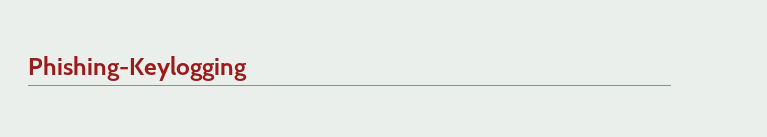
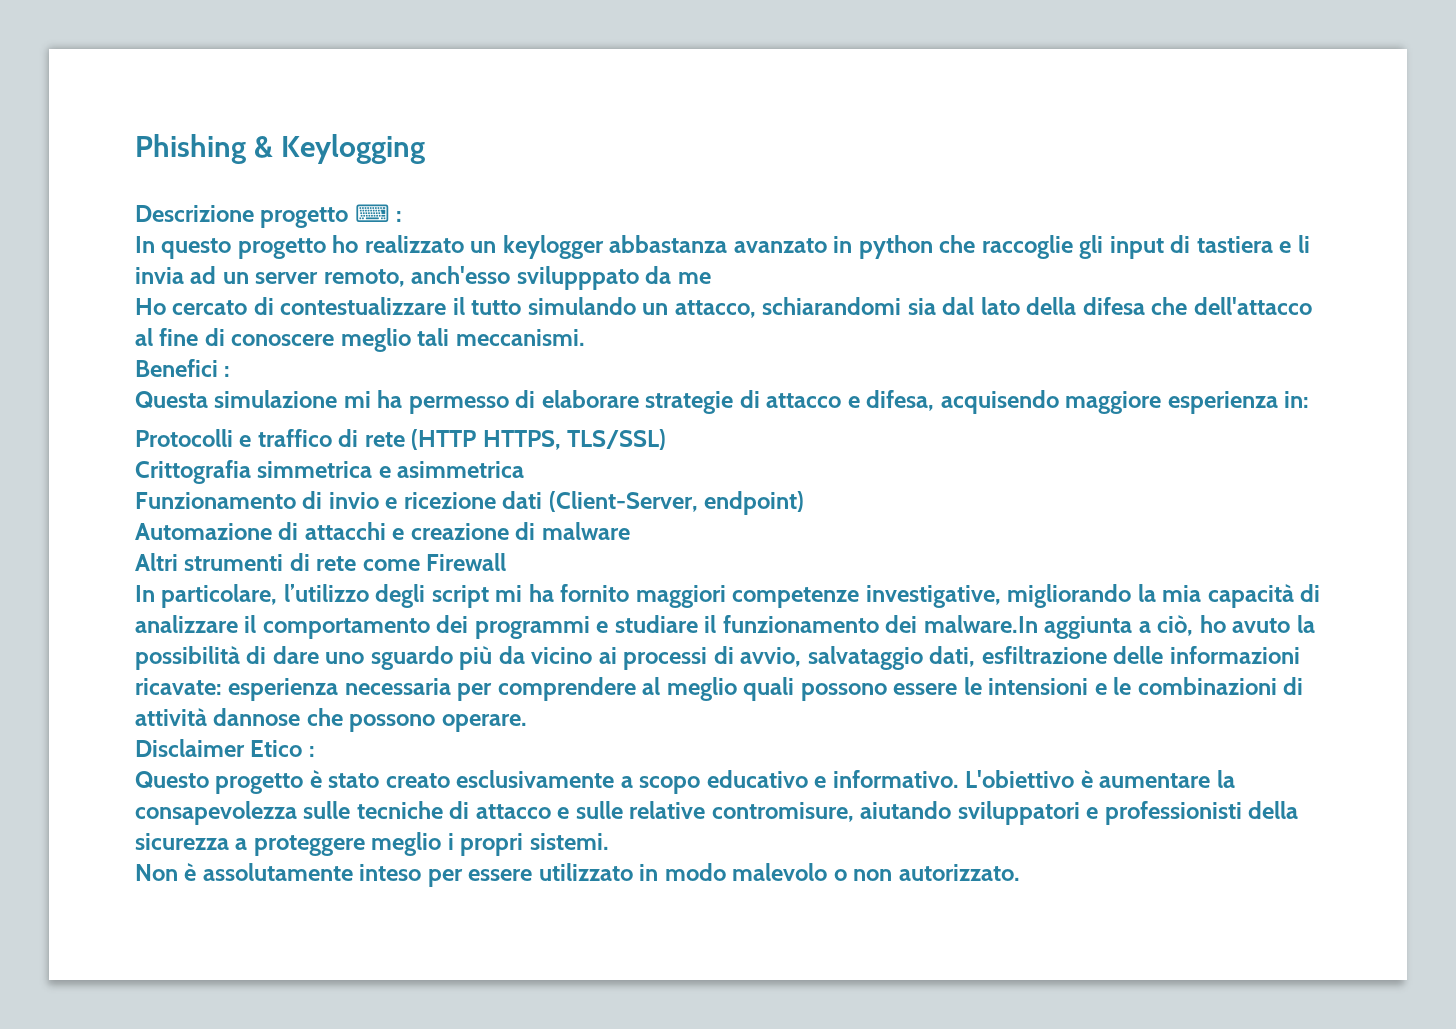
- Phishing-Keylogging
+ Phishing & Keylogging
+ Descrizione progetto ⌨ :
+ In questo progetto ho realizzato un keylogger abbastanza avanzato in python che raccoglie gli input di tastiera e li invia ad un server remoto, anch'esso svilupppato da me
+ Ho cercato di contestualizzare il tutto simulando un attacco, schiarandomi sia dal lato della difesa che dell'attacco al fine di conoscere meglio tali meccanismi.
+ Benefici :
+ Questa simulazione mi ha permesso di elaborare strategie di attacco e difesa, acquisendo maggiore esperienza in:
+ Protocolli e traffico di rete (HTTP HTTPS, TLS/SSL)
+ Crittografia simmetrica e asimmetrica
+ Funzionamento di invio e ricezione dati (Client-Server, endpoint)
+ Automazione di attacchi e creazione di malware
+ Altri strumenti di rete come Firewall
+ In particolare, l’utilizzo degli script mi ha fornito maggiori competenze investigative, migliorando la mia capacità di analizzare il comportamento dei programmi e studiare il funzionamento dei malware.In aggiunta a ciò, ho avuto la possibilità di dare uno sguardo più da vicino ai processi di avvio, salvataggio dati, esfiltrazione delle informazioni ricavate: esperienza necessaria per comprendere al meglio quali possono essere le intensioni e le combinazioni di attività dannose che possono operare.
+ Disclaimer Etico :
+ Questo progetto è stato creato esclusivamente a scopo educativo e informativo. L'obiettivo è aumentare la consapevolezza sulle tecniche di attacco e sulle relative contromisure, aiutando sviluppatori e professionisti della sicurezza a proteggere meglio i propri sistemi.
+ Non è assolutamente inteso per essere utilizzato in modo malevolo o non autorizzato.

